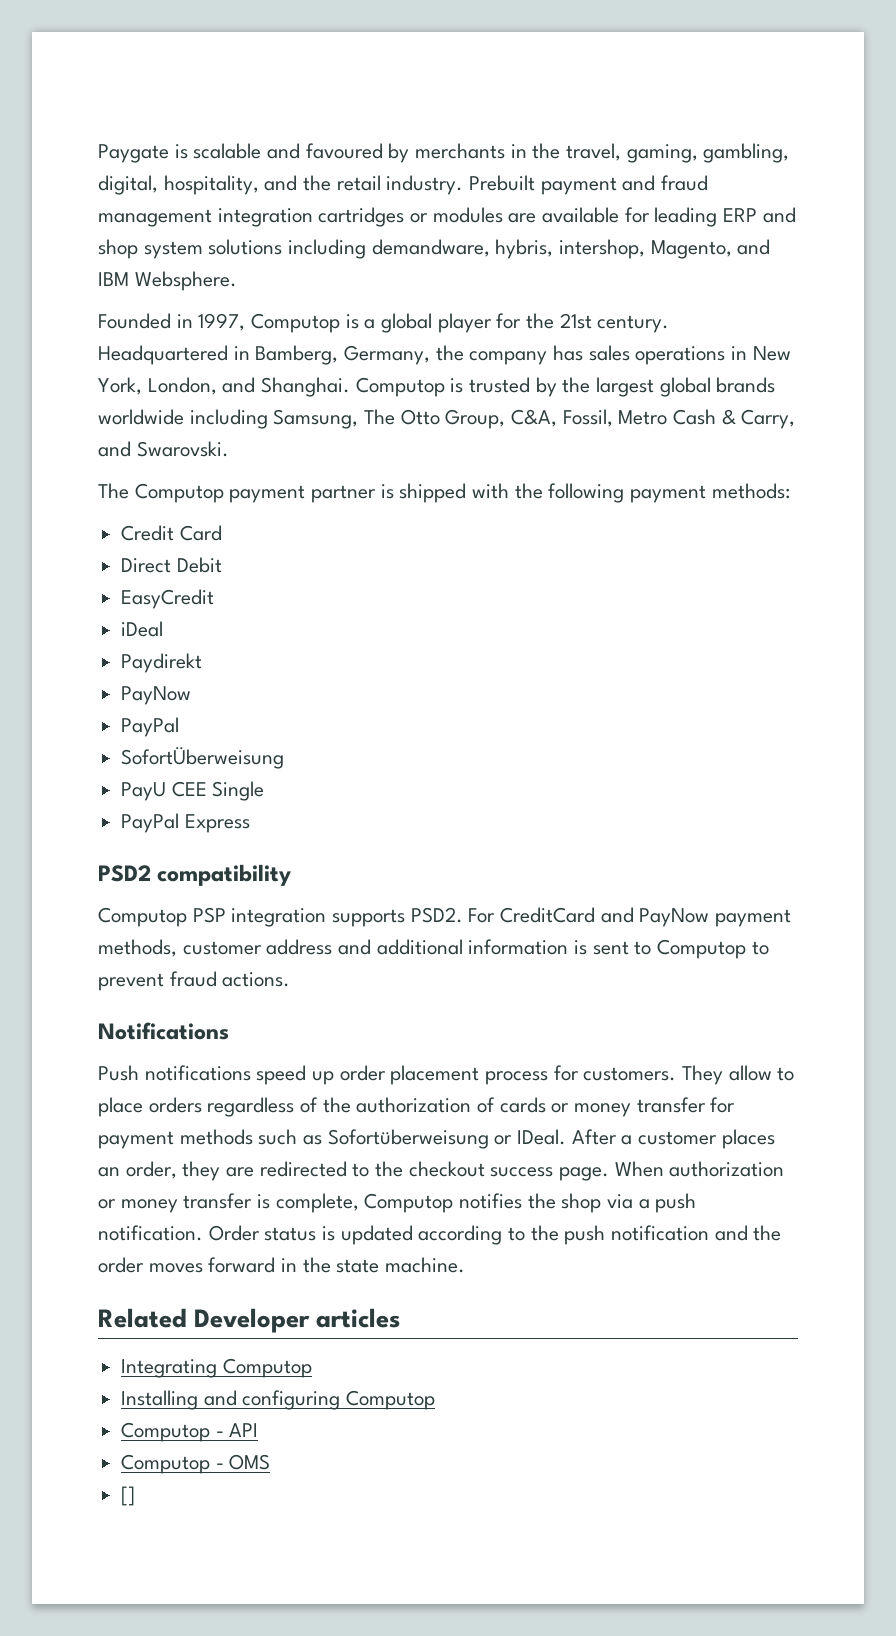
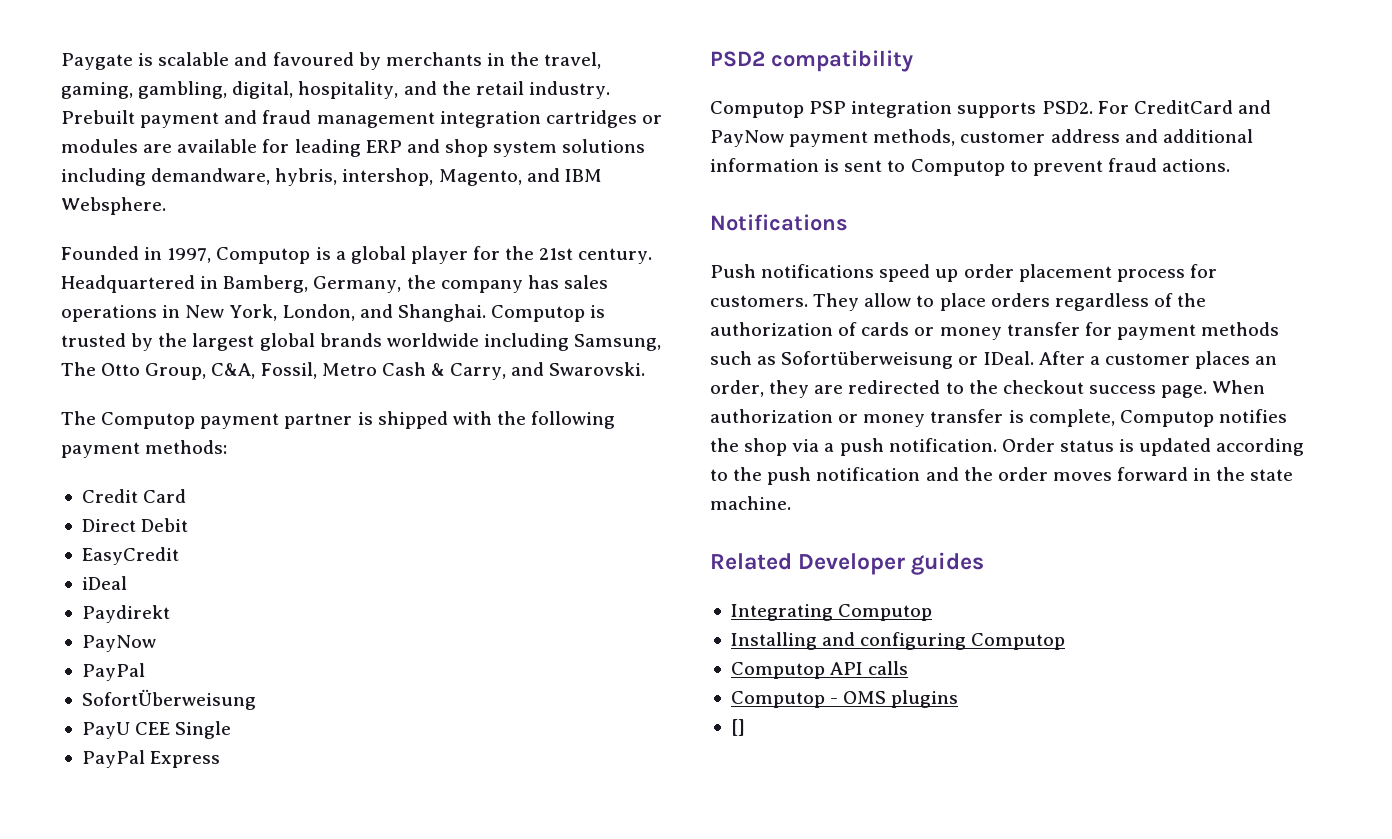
- Related Developer articles
+ Related Developer guides
- Computop - API
+ Computop API calls
- Computop - OMS
+ Computop - OMS plugins

